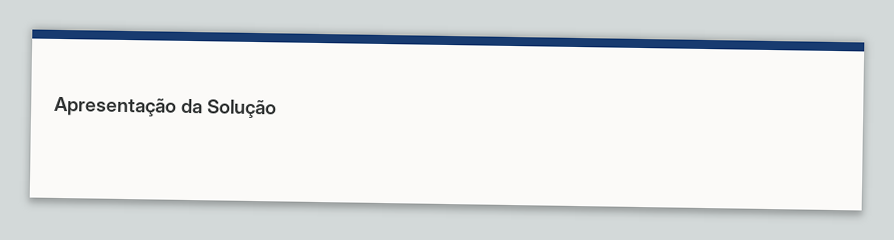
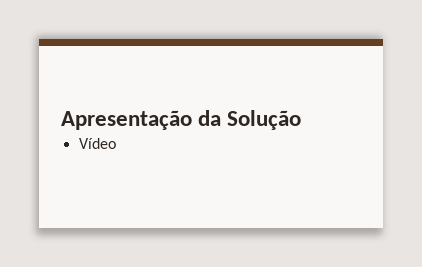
+ Vídeo

